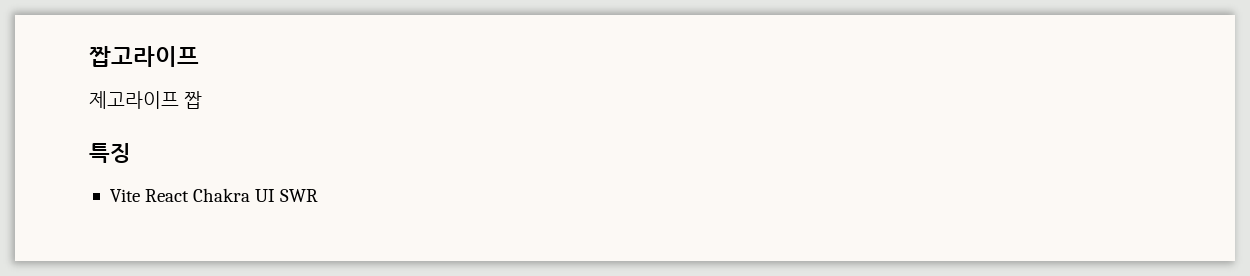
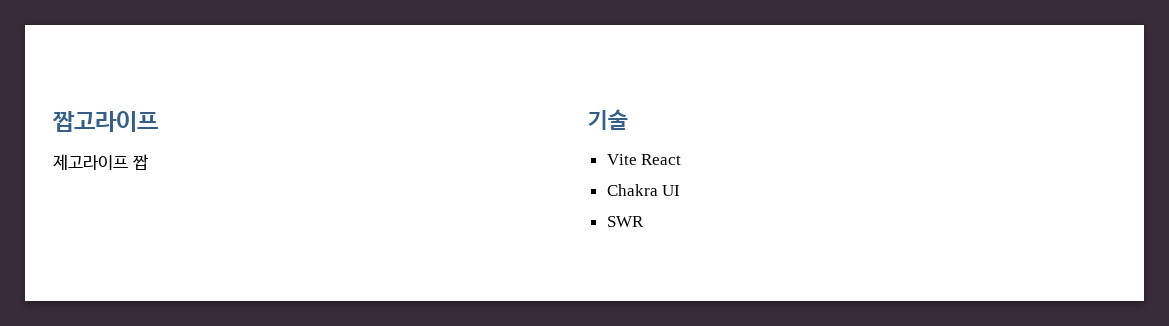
- 특징
+ 기술
- Vite React Chakra UI SWR
+ Vite React
+ Chakra UI
+ SWR

